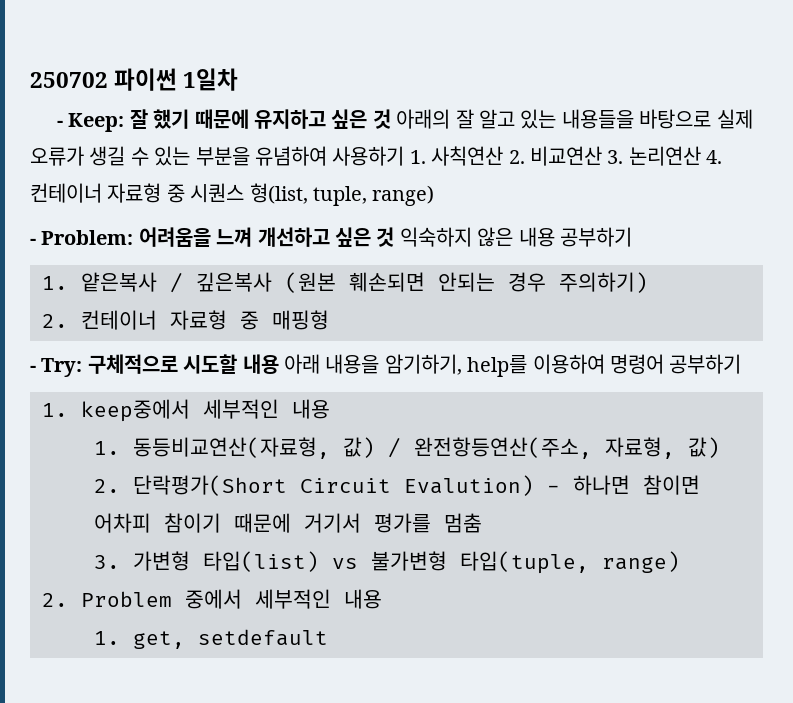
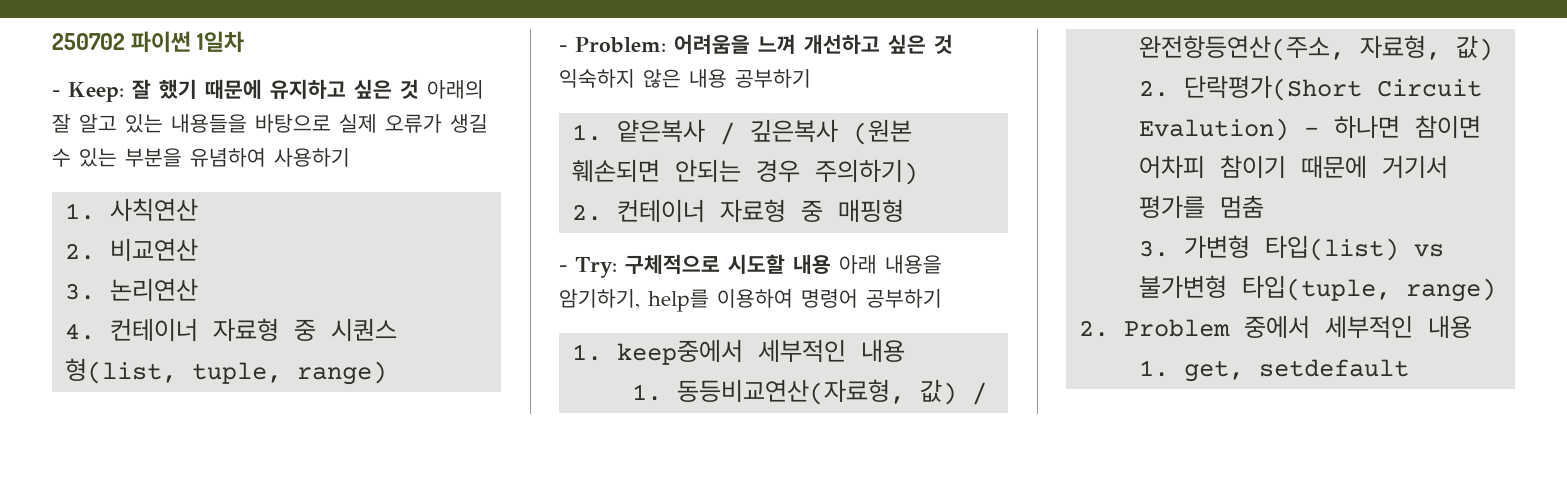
- - Keep: 잘 했기 때문에 유지하고 싶은 것 아래의 잘 알고 있는 내용들을 바탕으로 실제 오류가 생길 수 있는 부분을 유념하여 사용하기 1. 사칙연산 2. 비교연산 3. 논리연산 4. 컨테이너 자료형 중 시퀀스 형(list, tuple, range)
+ - Keep: 잘 했기 때문에 유지하고 싶은 것 아래의 잘 알고 있는 내용들을 바탕으로 실제 오류가 생길 수 있는 부분을 유념하여 사용하기
+ 1. 사칙연산
+ 2. 비교연산
+ 3. 논리연산
+ 4. 컨테이너 자료형 중 시퀀스 형(list, tuple, range)

